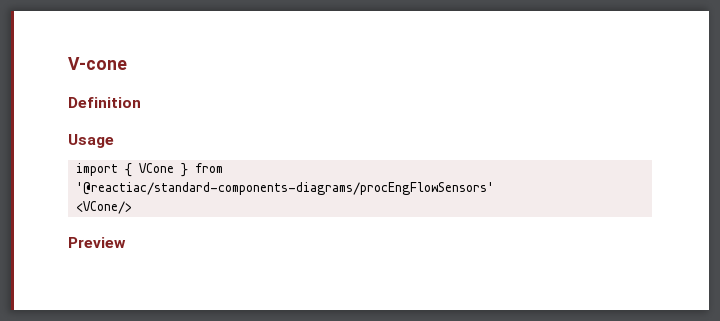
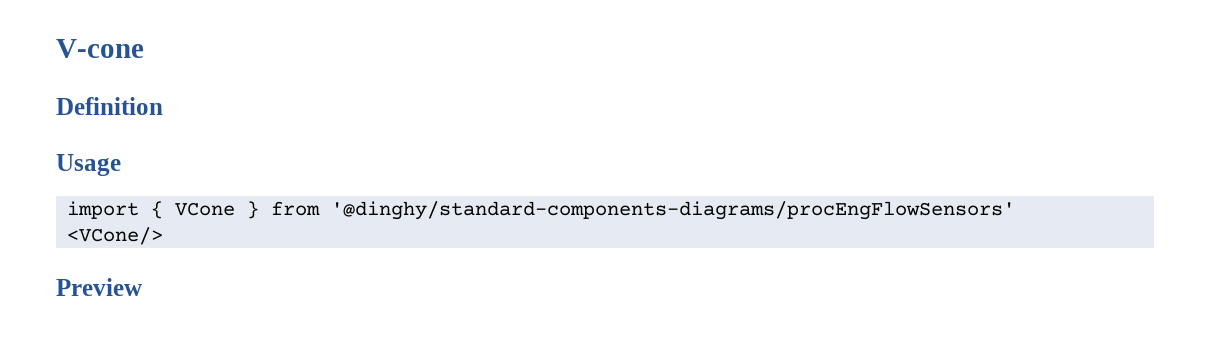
- import { VCone } from '@reactiac/standard-components-diagrams/procEngFlowSensors'
+ import { VCone } from '@dinghy/standard-components-diagrams/procEngFlowSensors'

